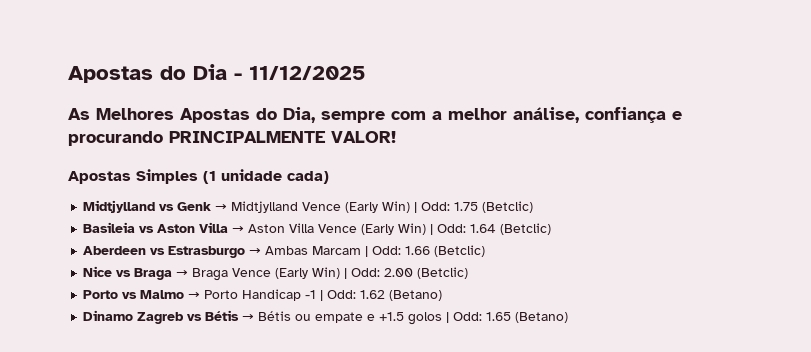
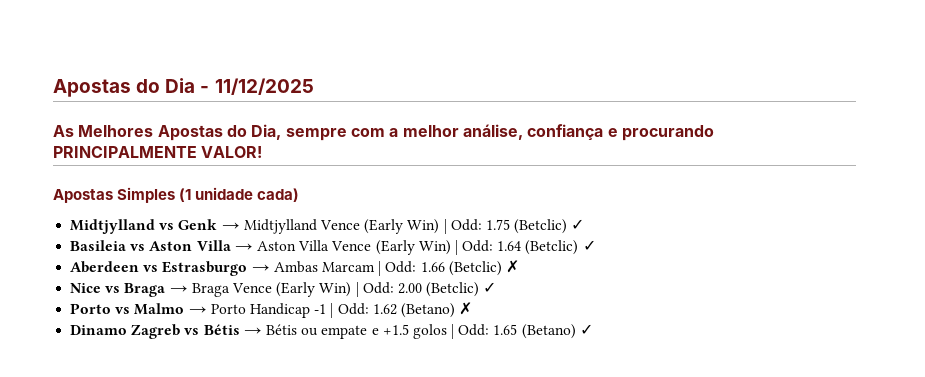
- Midtjylland vs Genk → Midtjylland Vence (Early Win) | Odd: 1.75 (Betclic)
+ Midtjylland vs Genk → Midtjylland Vence (Early Win) | Odd: 1.75 (Betclic) ✓
- Basileia vs Aston Villa → Aston Villa Vence (Early Win) | Odd: 1.64 (Betclic)
+ Basileia vs Aston Villa → Aston Villa Vence (Early Win) | Odd: 1.64 (Betclic) ✓
- Aberdeen vs Estrasburgo → Ambas Marcam | Odd: 1.66 (Betclic)
+ Aberdeen vs Estrasburgo → Ambas Marcam | Odd: 1.66 (Betclic) ✗
- Nice vs Braga → Braga Vence (Early Win) | Odd: 2.00 (Betclic)
+ Nice vs Braga → Braga Vence (Early Win) | Odd: 2.00 (Betclic) ✓
- Porto vs Malmo → Porto Handicap -1 | Odd: 1.62 (Betano)
+ Porto vs Malmo → Porto Handicap -1 | Odd: 1.62 (Betano) ✗
- Dinamo Zagreb vs Bétis → Bétis ou empate e +1.5 golos | Odd: 1.65 (Betano)
+ Dinamo Zagreb vs Bétis → Bétis ou empate e +1.5 golos | Odd: 1.65 (Betano) ✓

